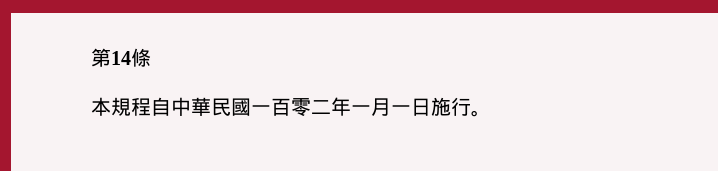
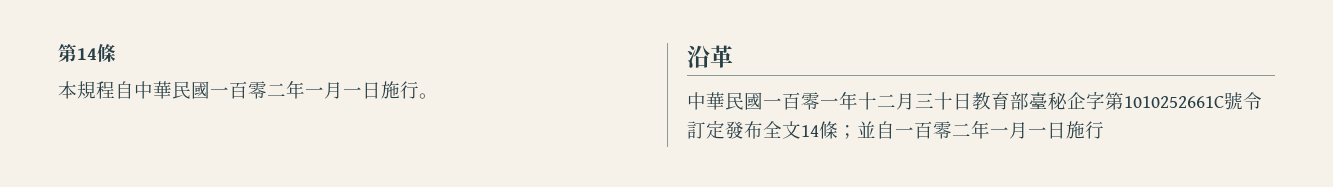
+ 沿革
+ 中華民國一百零一年十二月三十日教育部臺秘企字第1010252661C號令訂定發布全文14條；並自一百零二年一月一日施行

